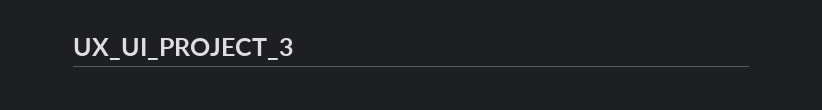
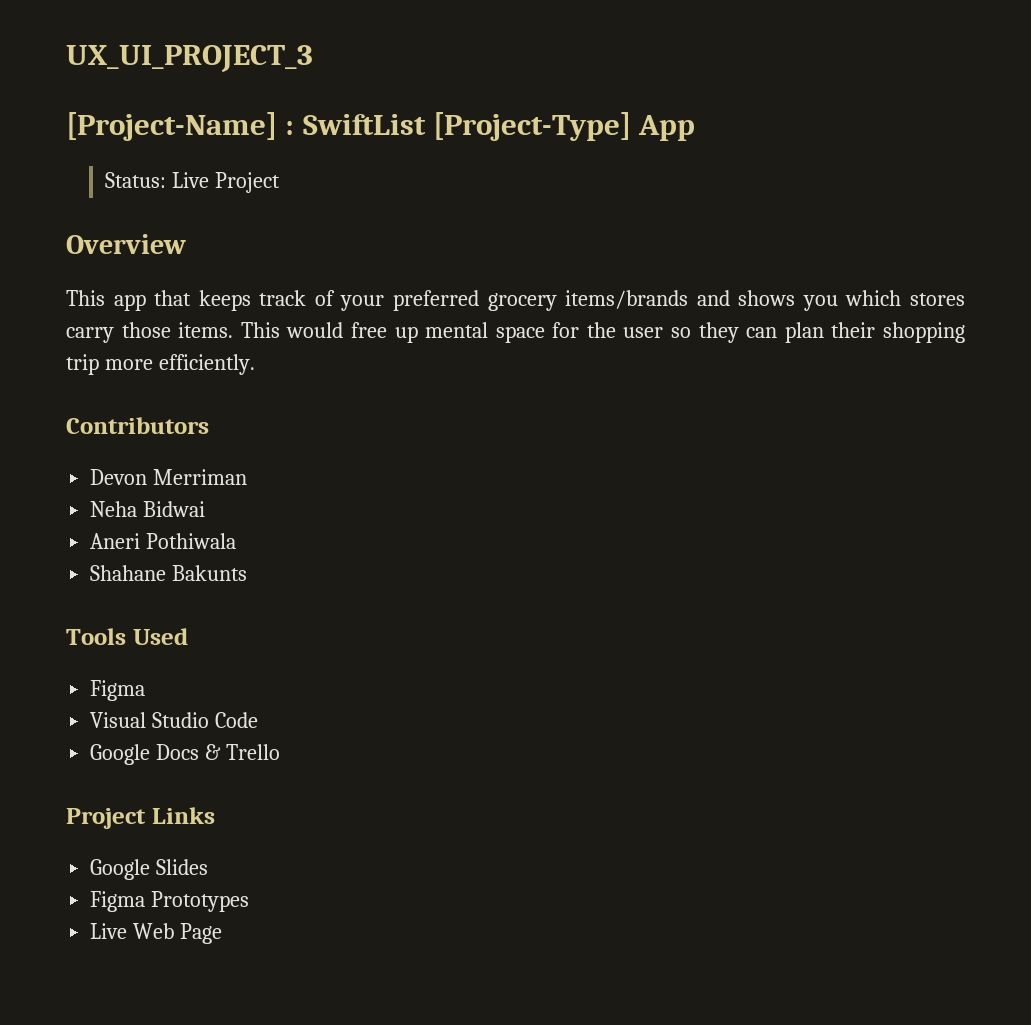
+ [Project-Name] : SwiftList [Project-Type] App
+ Status: Live Project
+ Overview
+ This app that keeps track of your preferred grocery items/brands and shows you which stores carry those items. This would free up mental space for the user so they can plan their shopping trip more efficiently.
+ Contributors
+ Devon Merriman
+ Neha Bidwai
+ Aneri Pothiwala
+ Shahane Bakunts
+ Tools Used
+ Figma
+ Visual Studio Code
+ Google Docs & Trello
+ Project Links
+ Google Slides
+ Figma Prototypes
+ Live Web Page

